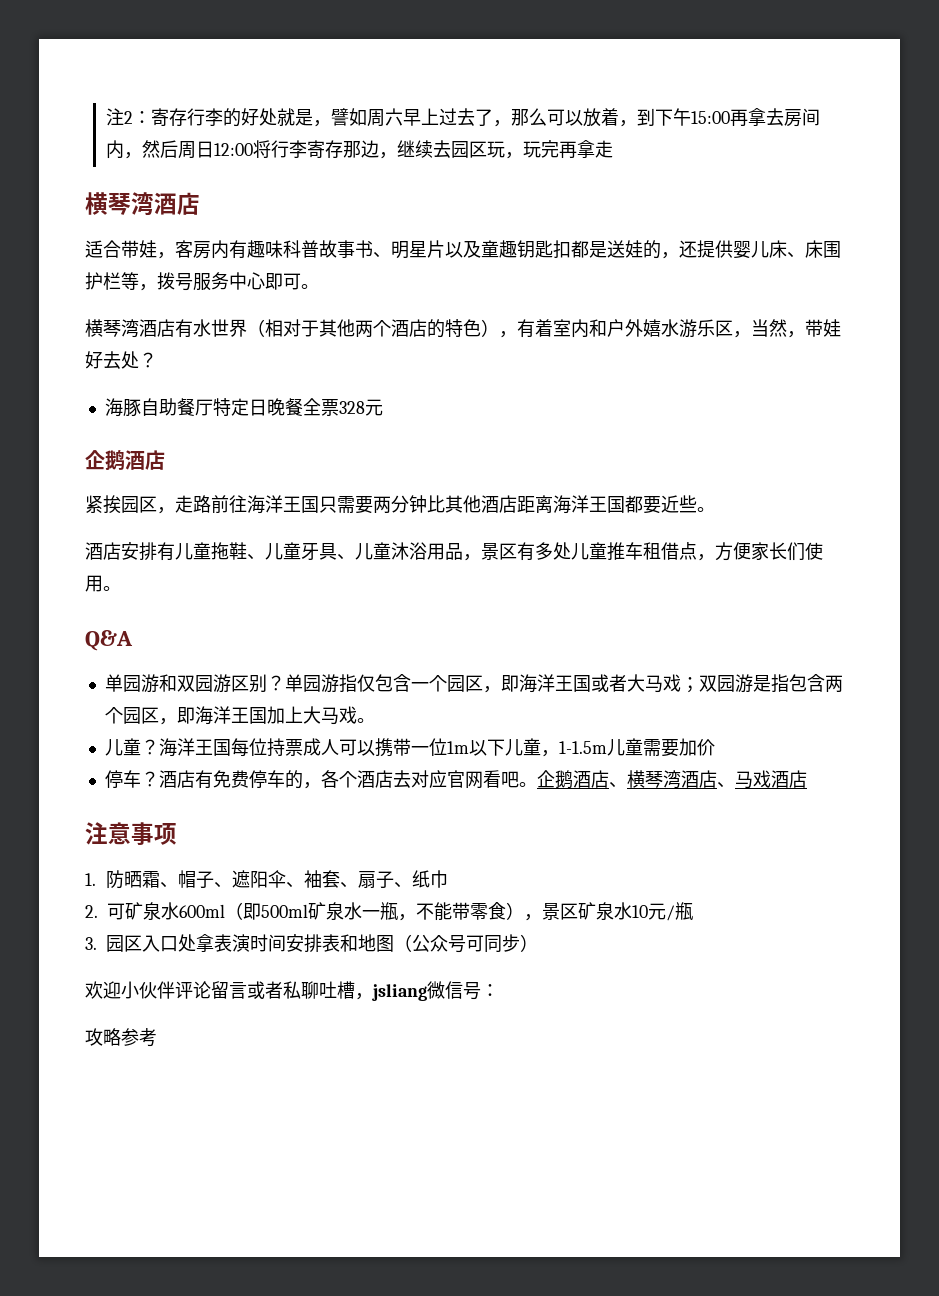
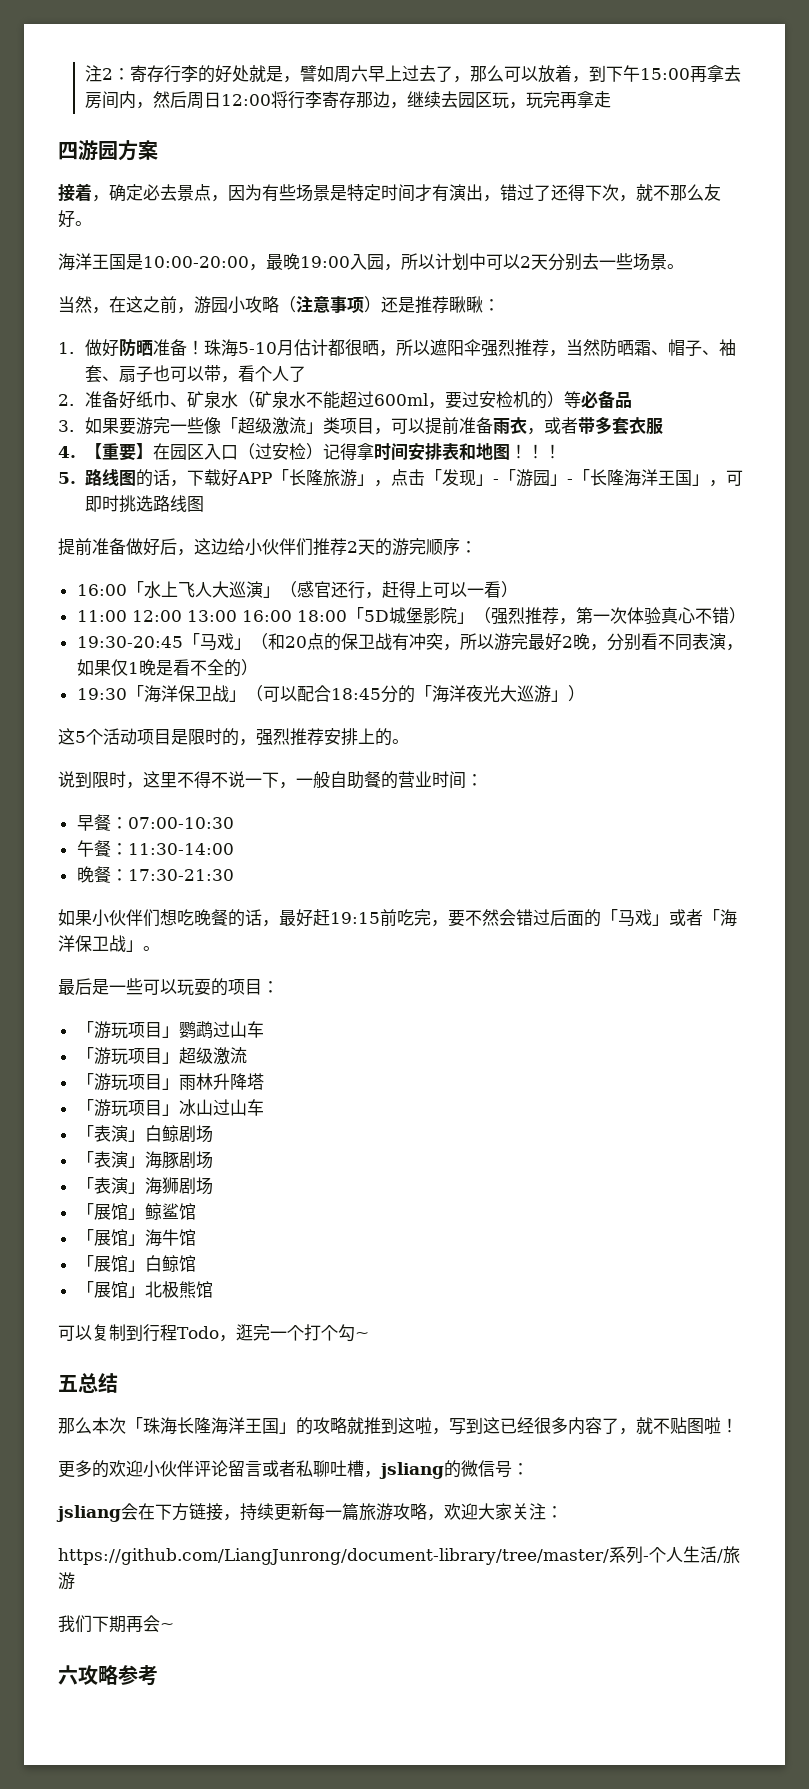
  注2：寄存行李的好处就是，譬如周六早上过去了，那么可以放着，到下午15:00再拿去房间内，然后周日12:00将行李寄存那边，继续去园区玩，玩完再拿走
- 横琴湾酒店
- 适合带娃，客房内有趣味科普故事书、明星片以及童趣钥匙扣都是送娃的，还提供婴儿床、床围护栏等，拨号服务中心即可。
- 横琴湾酒店有水世界（相对于其他两个酒店的特色），有着室内和户外嬉水游乐区，当然，带娃好去处？
- 海豚自助餐厅特定日晚餐全票328元
- 企鹅酒店
- 紧挨园区，走路前往海洋王国只需要两分钟比其他酒店距离海洋王国都要近些。
- 酒店安排有儿童拖鞋、儿童牙具、儿童沐浴用品，景区有多处儿童推车租借点，方便家长们使用。
- Q&A
- 单园游和双园游区别？单园游指仅包含一个园区，即海洋王国或者大马戏；双园游是指包含两个园区，即海洋王国加上大马戏。
- 儿童？海洋王国每位持票成人可以携带一位1m以下儿童，1-1.5m儿童需要加价
- 停车？酒店有免费停车的，各个酒店去对应官网看吧。企鹅酒店、横琴湾酒店、马戏酒店
- 注意事项
- 1.防晒霜、帽子、遮阳伞、袖套、扇子、纸巾
- 2.可矿泉水600ml（即500ml矿泉水一瓶，不能带零食），景区矿泉水10元/瓶
- 3.园区入口处拿表演时间安排表和地图（公众号可同步）
- 欢迎小伙伴评论留言或者私聊吐槽，jsliang微信号：
+ 四游园方案
+ 接着，确定必去景点，因为有些场景是特定时间才有演出，错过了还得下次，就不那么友好。
+ 海洋王国是10:00-20:00，最晚19:00入园，所以计划中可以2天分别去一些场景。
+ 当然，在这之前，游园小攻略（注意事项）还是推荐瞅瞅：
+ 1.做好防晒准备！珠海5-10月估计都很晒，所以遮阳伞强烈推荐，当然防晒霜、帽子、袖套、扇子也可以带，看个人了
+ 2.准备好纸巾、矿泉水（矿泉水不能超过600ml，要过安检机的）等必备品
+ 3.如果要游完一些像「超级激流」类项目，可以提前准备雨衣，或者带多套衣服
+ 4.【重要】在园区入口（过安检）记得拿时间安排表和地图！！！
+ 5.路线图的话，下载好APP「长隆旅游」，点击「发现」-「游园」-「长隆海洋王国」，可即时挑选路线图
+ 提前准备做好后，这边给小伙伴们推荐2天的游完顺序：
+ 16:00「水上飞人大巡演」（感官还行，赶得上可以一看）
+ 11:00 12:00 13:00 16:00 18:00「5D城堡影院」（强烈推荐，第一次体验真心不错）
+ 19:30-20:45「马戏」（和20点的保卫战有冲突，所以游完最好2晚，分别看不同表演，如果仅1晚是看不全的）
+ 19:30「海洋保卫战」（可以配合18:45分的「海洋夜光大巡游」）
+ 这5个活动项目是限时的，强烈推荐安排上的。
+ 说到限时，这里不得不说一下，一般自助餐的营业时间：
+ 早餐：07:00-10:30
+ 午餐：11:30-14:00
+ 晚餐：17:30-21:30
+ 如果小伙伴们想吃晚餐的话，最好赶19:15前吃完，要不然会错过后面的「马戏」或者「海洋保卫战」。
+ 最后是一些可以玩耍的项目：
+ 「游玩项目」鹦鹉过山车
+ 「游玩项目」超级激流
+ 「游玩项目」雨林升降塔
+ 「游玩项目」冰山过山车
+ 「表演」白鲸剧场
+ 「表演」海豚剧场
+ 「表演」海狮剧场
+ 「展馆」鲸鲨馆
+ 「展馆」海牛馆
+ 「展馆」白鲸馆
+ 「展馆」北极熊馆
+ 可以复制到行程Todo，逛完一个打个勾~
+ 五总结
+ 那么本次「珠海长隆海洋王国」的攻略就推到这啦，写到这已经很多内容了，就不贴图啦！
+ 更多的欢迎小伙伴评论留言或者私聊吐槽，jsliang的微信号：
- 攻略参考
+ jsliang会在下方链接，持续更新每一篇旅游攻略，欢迎大家关注：
+ https://github.com/LiangJunrong/document-library/tree/master/系列-个人生活/旅游
+ 我们下期再会~
+ 六攻略参考

